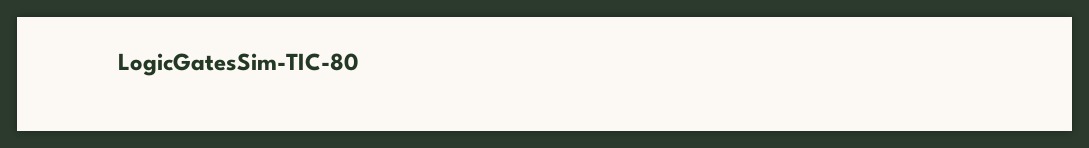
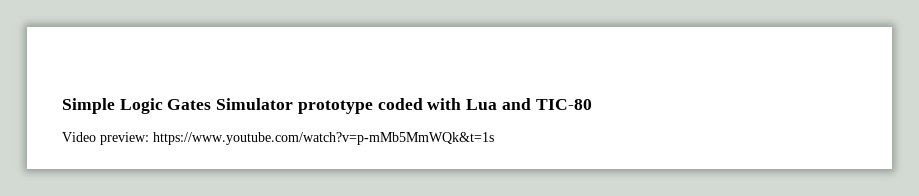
- LogicGatesSim-TIC-80
+ Simple Logic Gates Simulator prototype coded with Lua and TIC-80
+ Video preview: https://www.youtube.com/watch?v=p-mMb5MmWQk&t=1s

